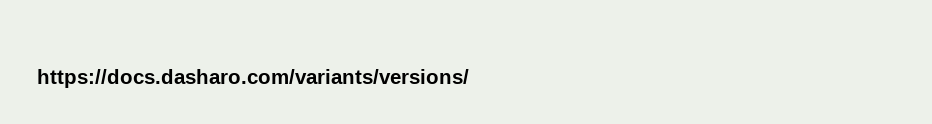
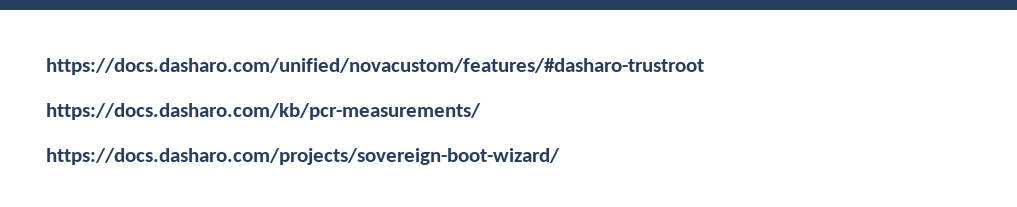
- https://docs.dasharo.com/variants/versions/
+ https://docs.dasharo.com/unified/novacustom/features/#dasharo-trustroot
+ https://docs.dasharo.com/kb/pcr-measurements/
+ https://docs.dasharo.com/projects/sovereign-boot-wizard/

